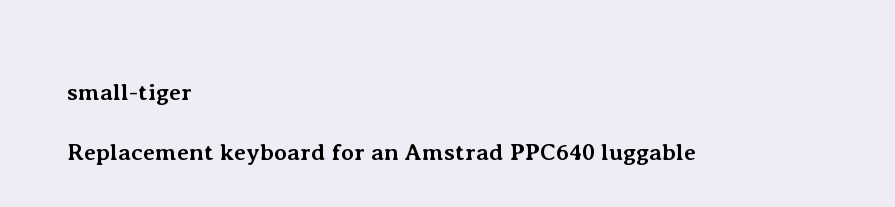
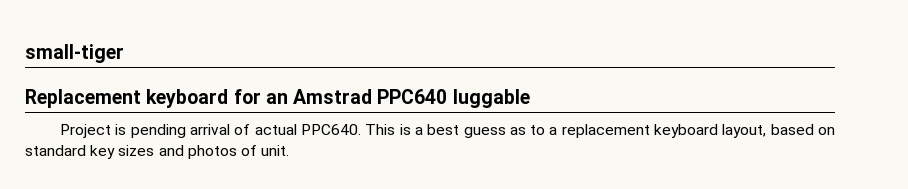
+ Project is pending arrival of actual PPC640. This is a best guess as to a replacement keyboard layout, based on standard key sizes and photos of unit.

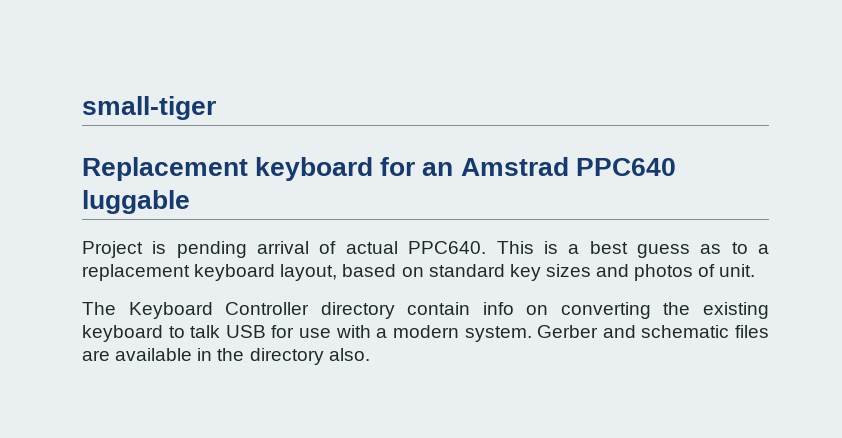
+ The Keyboard Controller directory contain info on converting the existing keyboard to talk USB for use with a modern system. Gerber and schematic files are available in the directory also.

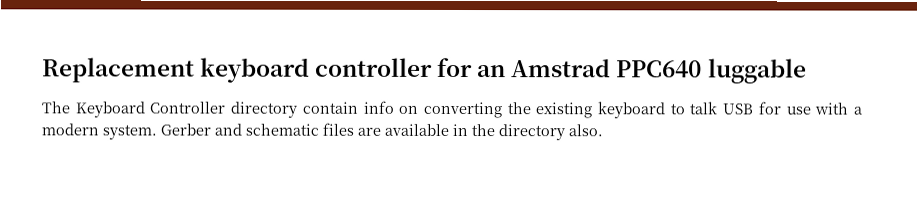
- small-tiger
- Replacement keyboard for an Amstrad PPC640 luggable
+ Replacement keyboard controller for an Amstrad PPC640 luggable
- Project is pending arrival of actual PPC640. This is a best guess as to a replacement keyboard layout, based on standard key sizes and photos of unit.

